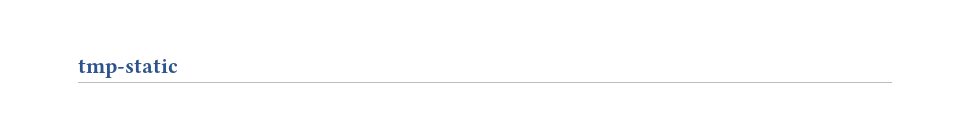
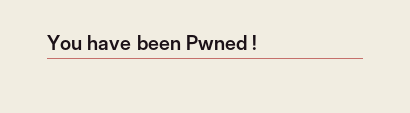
- tmp-static
+ You have been Pwned !

